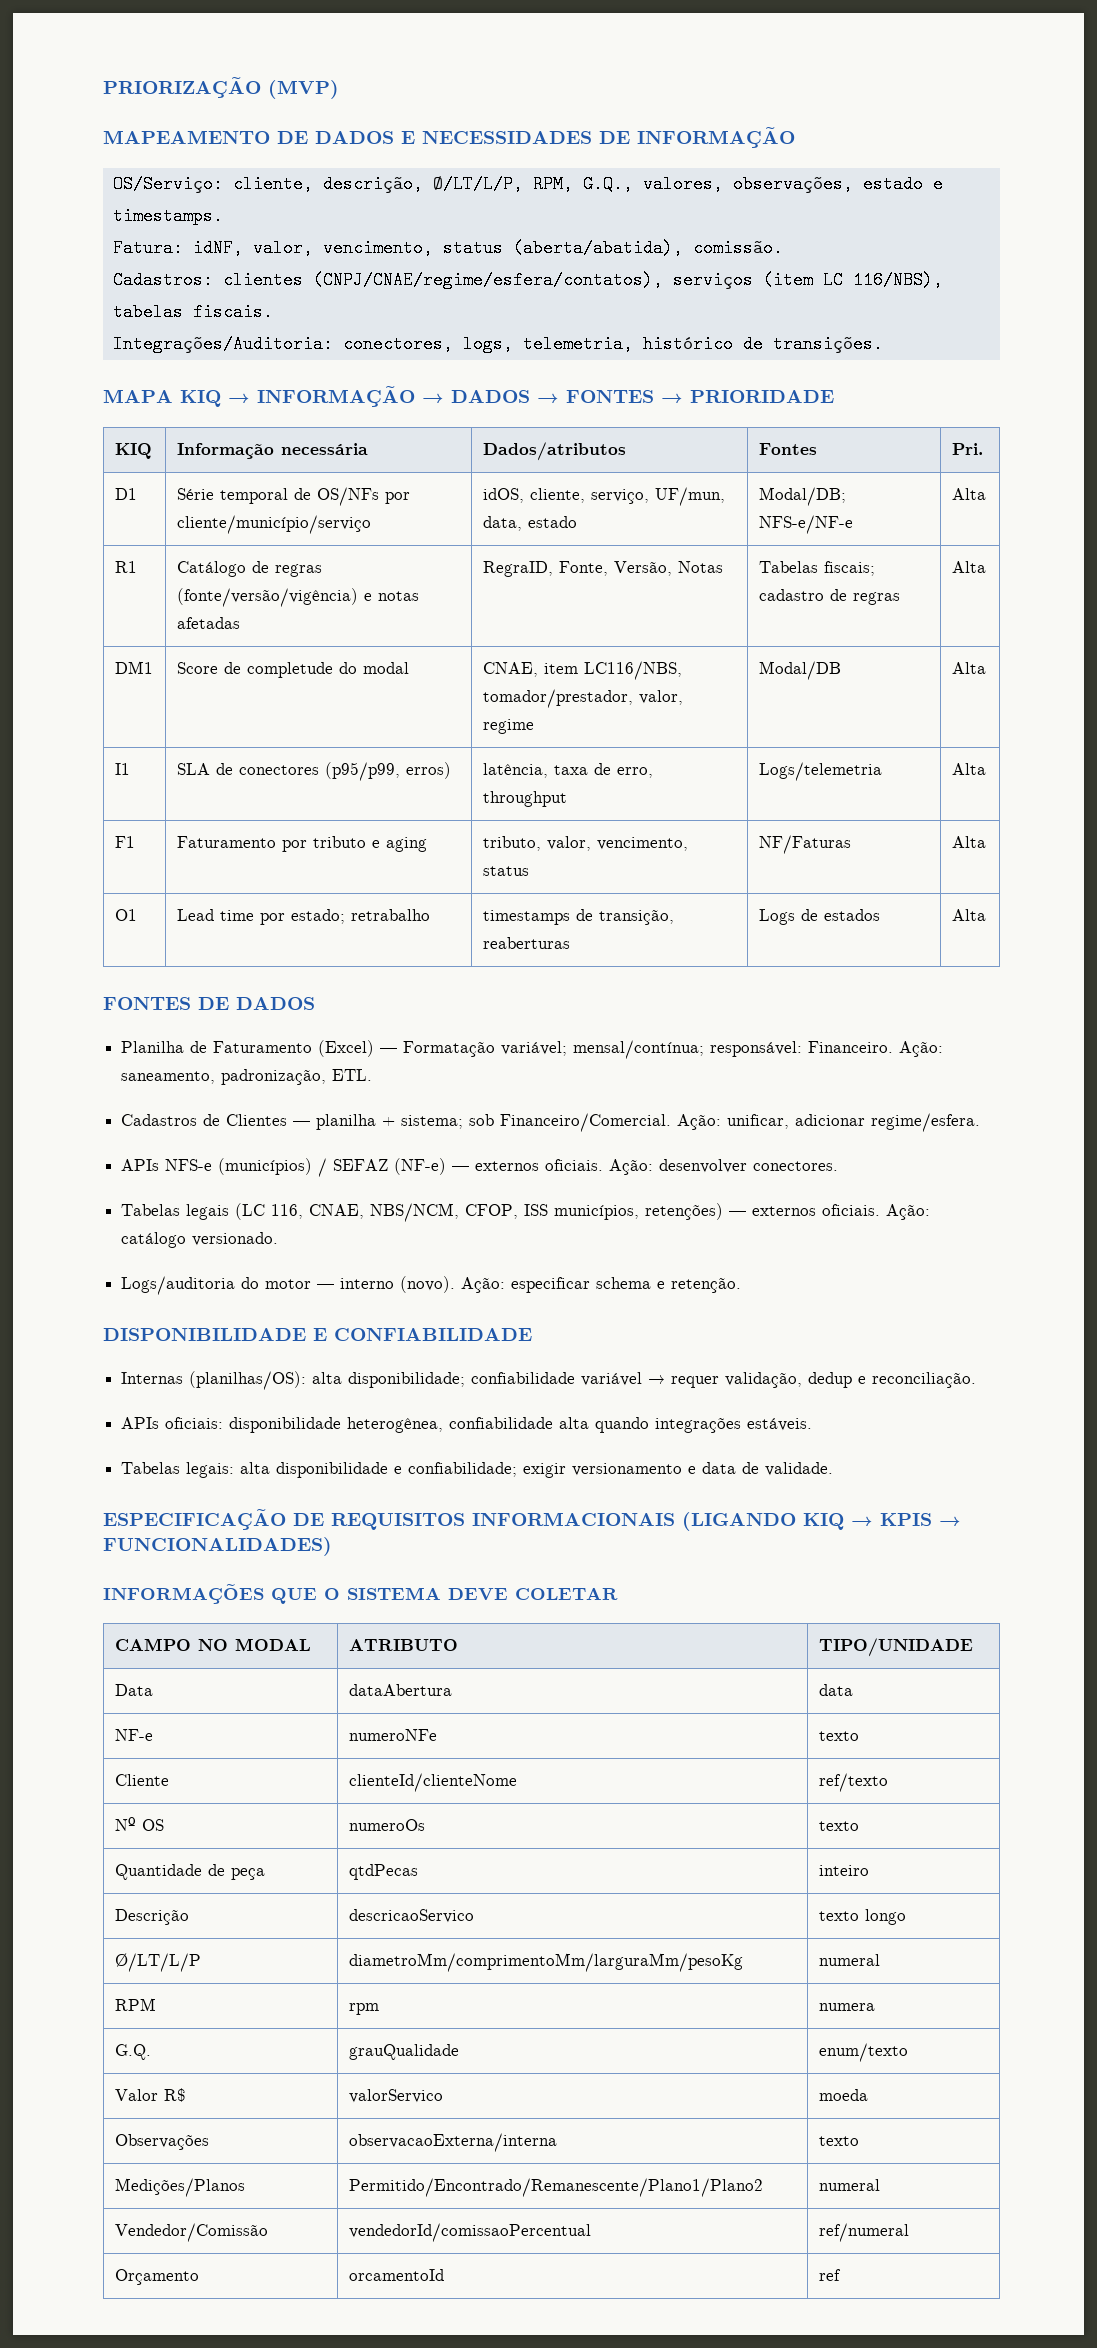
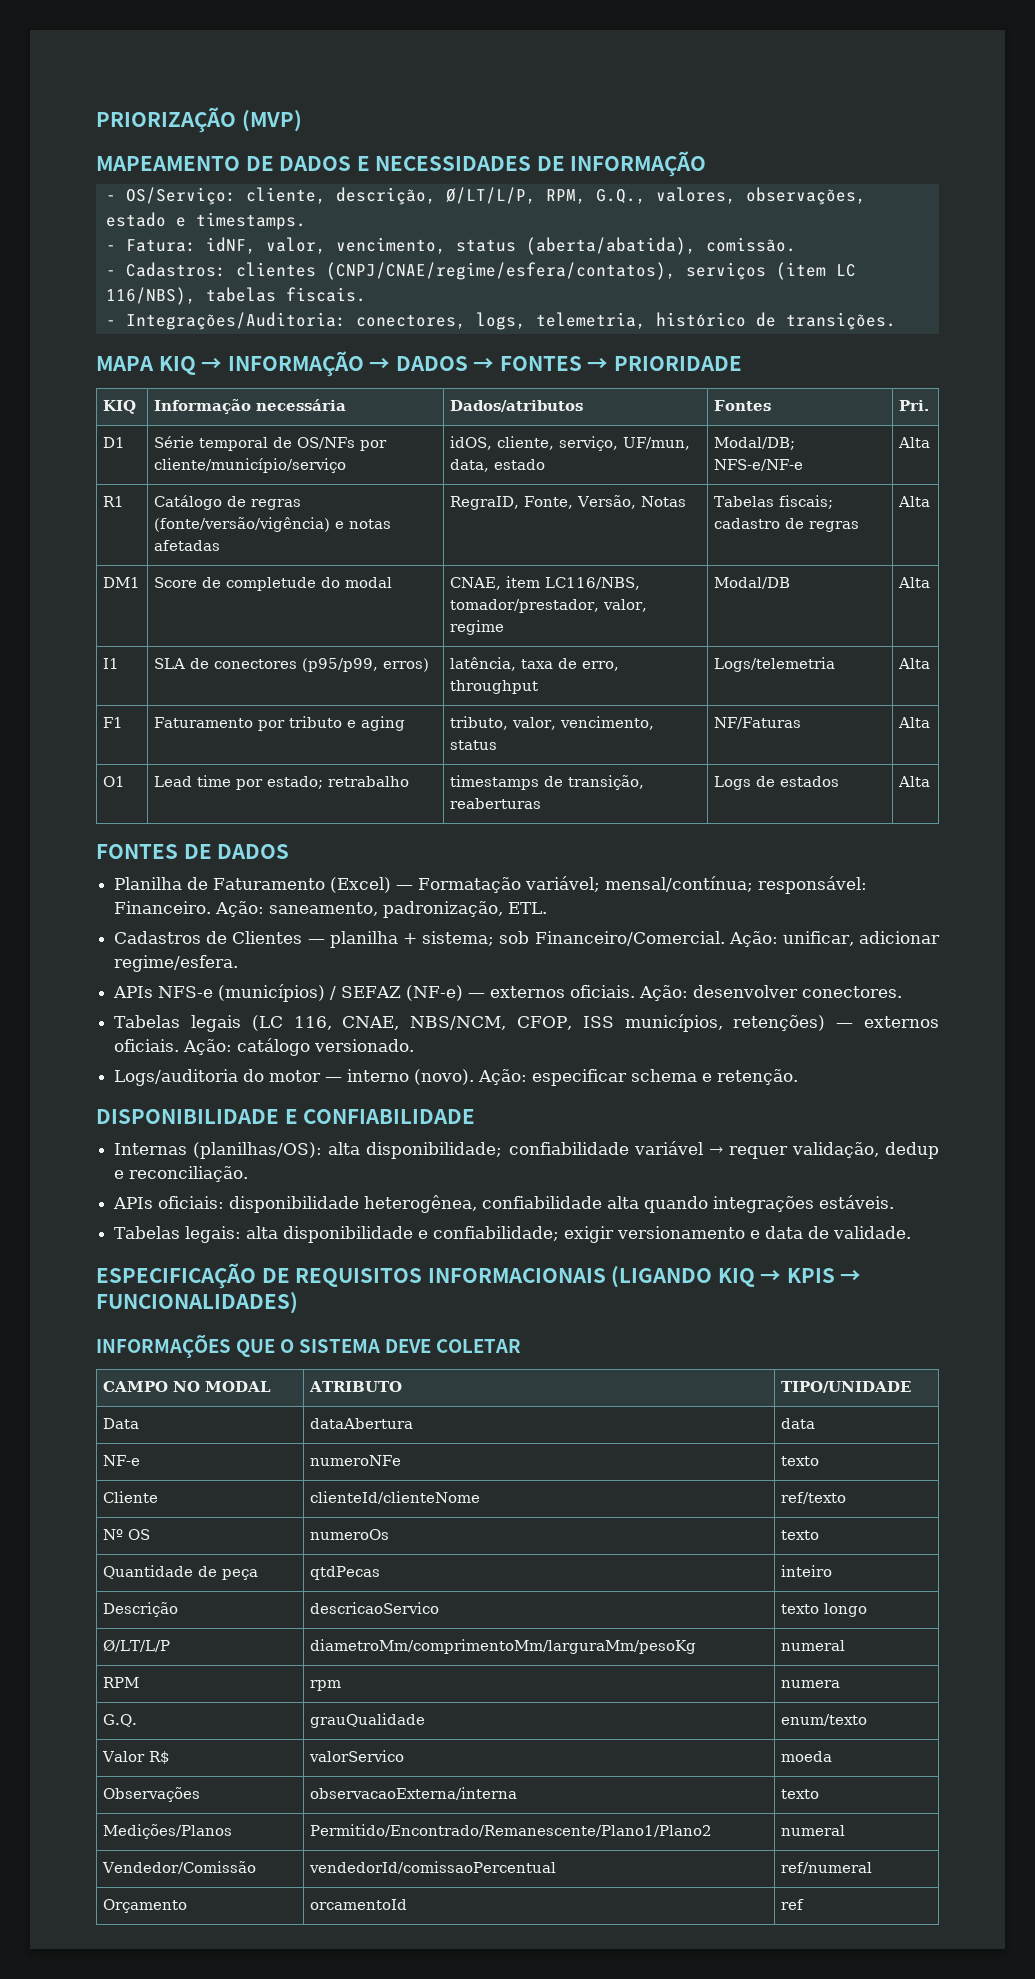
- OS/Serviço: cliente, descrição, Ø/LT/L/P, RPM, G.Q., valores, observações, estado e timestamps.
+ - OS/Serviço: cliente, descrição, Ø/LT/L/P, RPM, G.Q., valores, observações, estado e timestamps.
- Fatura: idNF, valor, vencimento, status (aberta/abatida), comissão.
+ - Fatura: idNF, valor, vencimento, status (aberta/abatida), comissão.
- Cadastros: clientes (CNPJ/CNAE/regime/esfera/contatos), serviços (item LC 116/NBS), tabelas fiscais.
+ - Cadastros: clientes (CNPJ/CNAE/regime/esfera/contatos), serviços (item LC 116/NBS), tabelas fiscais.
- Integrações/Auditoria: conectores, logs, telemetria, histórico de transições.
+ - Integrações/Auditoria: conectores, logs, telemetria, histórico de transições.

